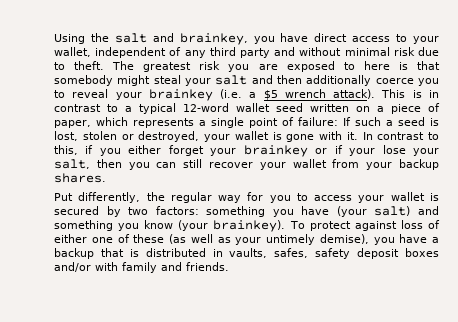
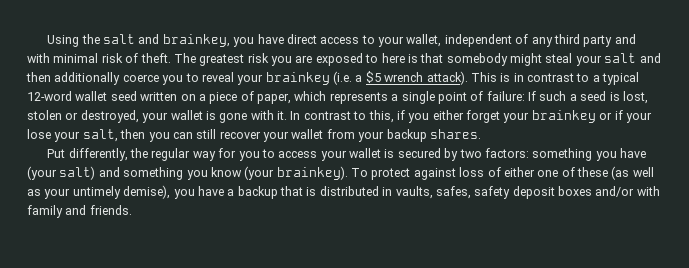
- Using the salt and brainkey, you have direct access to your wallet, independent of any third party and without minimal risk due to theft.
+ Using the salt and brainkey, you have direct access to your wallet, independent of any third party and with minimal risk of theft.

